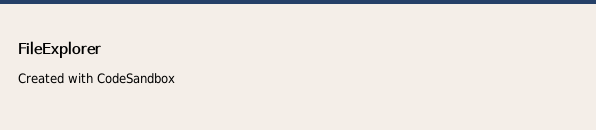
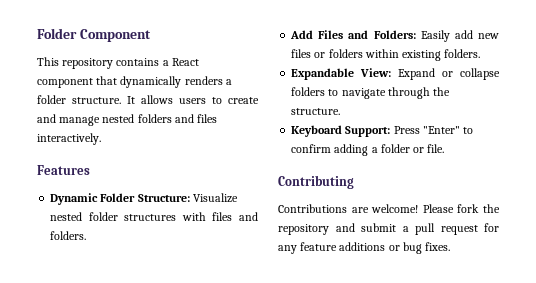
- FileExplorer
- Created with CodeSandbox
+ Folder Component
+ This repository contains a React component that dynamically renders a folder structure. It allows users to create and manage nested folders and files interactively.
+ Features
+ Dynamic Folder Structure: Visualize nested folder structures with files and folders.
+ Add Files and Folders: Easily add new files or folders within existing folders.
+ Expandable View: Expand or collapse folders to navigate through the structure.
+ Keyboard Support: Press "Enter" to confirm adding a folder or file.
+ Contributing
+ Contributions are welcome! Please fork the repository and submit a pull request for any feature additions or bug fixes.

